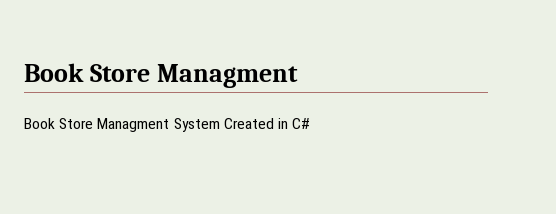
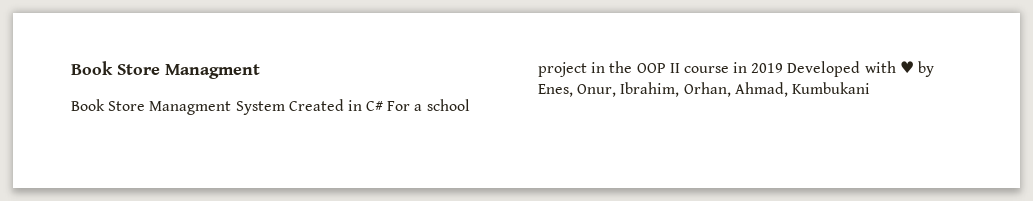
- Book Store Managment System Created in C#
+ Book Store Managment System Created in C# For a school project in the OOP II course in 2019 Developed with ♥ by Enes, Onur, Ibrahim, Orhan, Ahmad, Kumbukani

